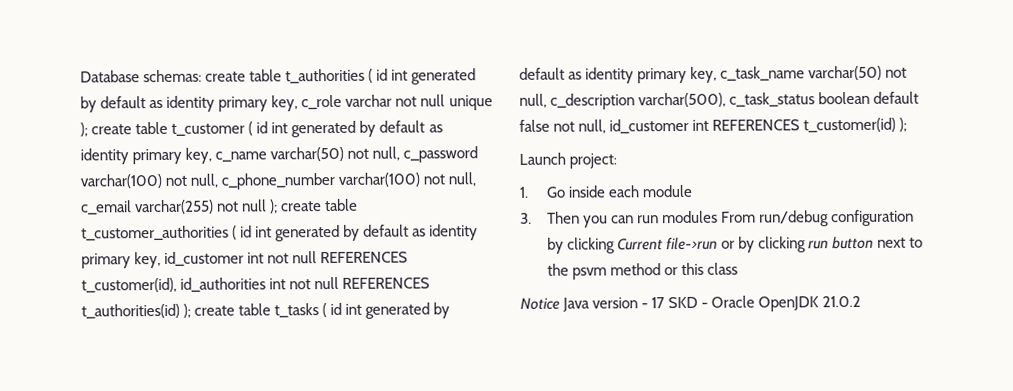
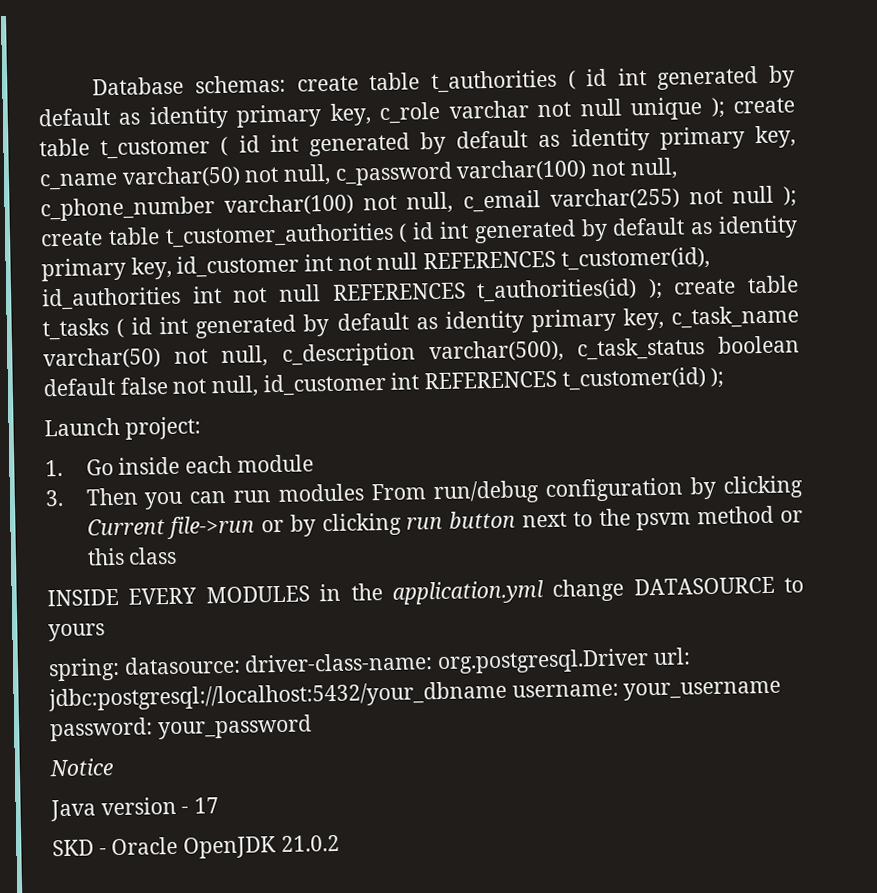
+ INSIDE EVERY MODULES in the application.yml change DATASOURCE to yours
+ spring: datasource: driver-class-name: org.postgresql.Driver url: jdbc:postgresql://localhost:5432/your_dbname username: your_username password: your_password
- Notice Java version - 17 SKD - Oracle OpenJDK 21.0.2
+ Notice
+ Java version - 17
+ SKD - Oracle OpenJDK 21.0.2

